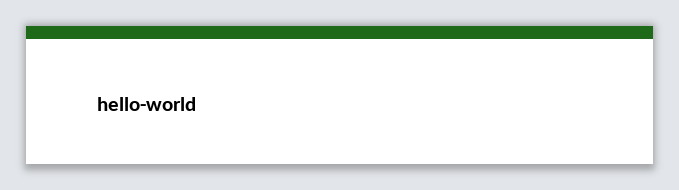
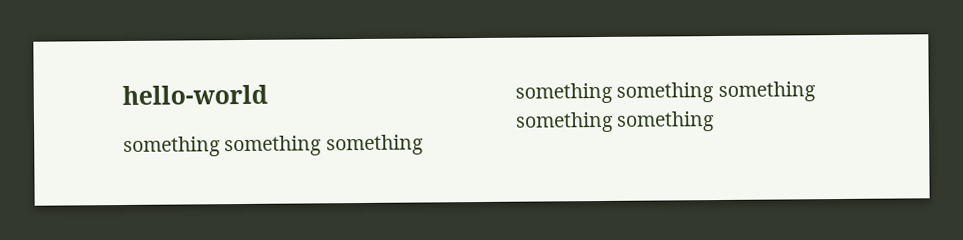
+ something something something something something something something something

